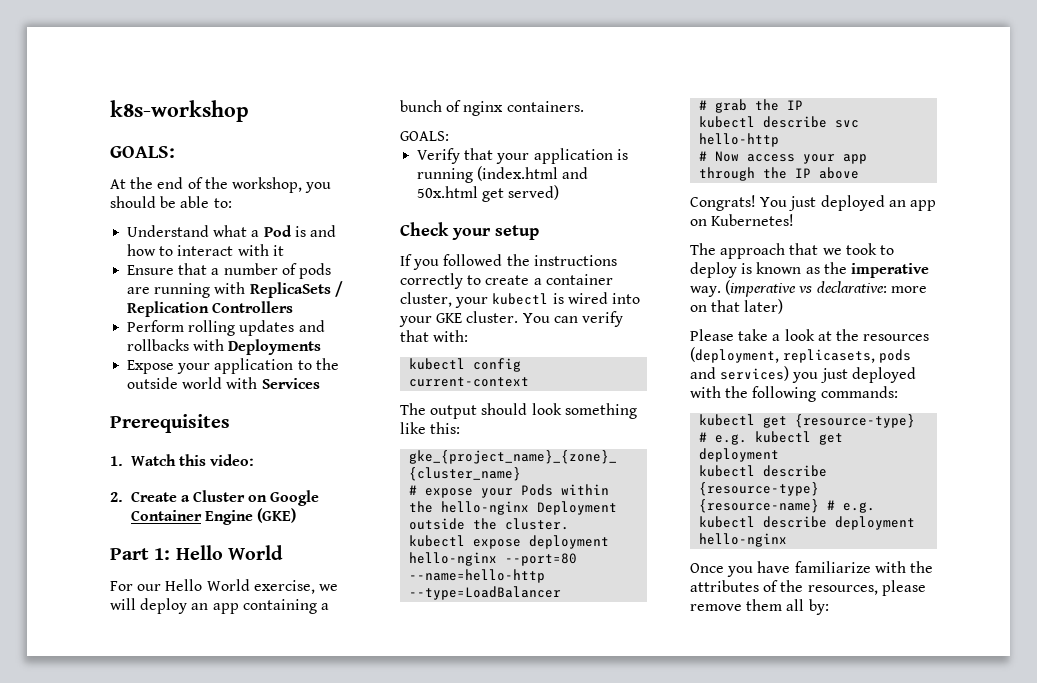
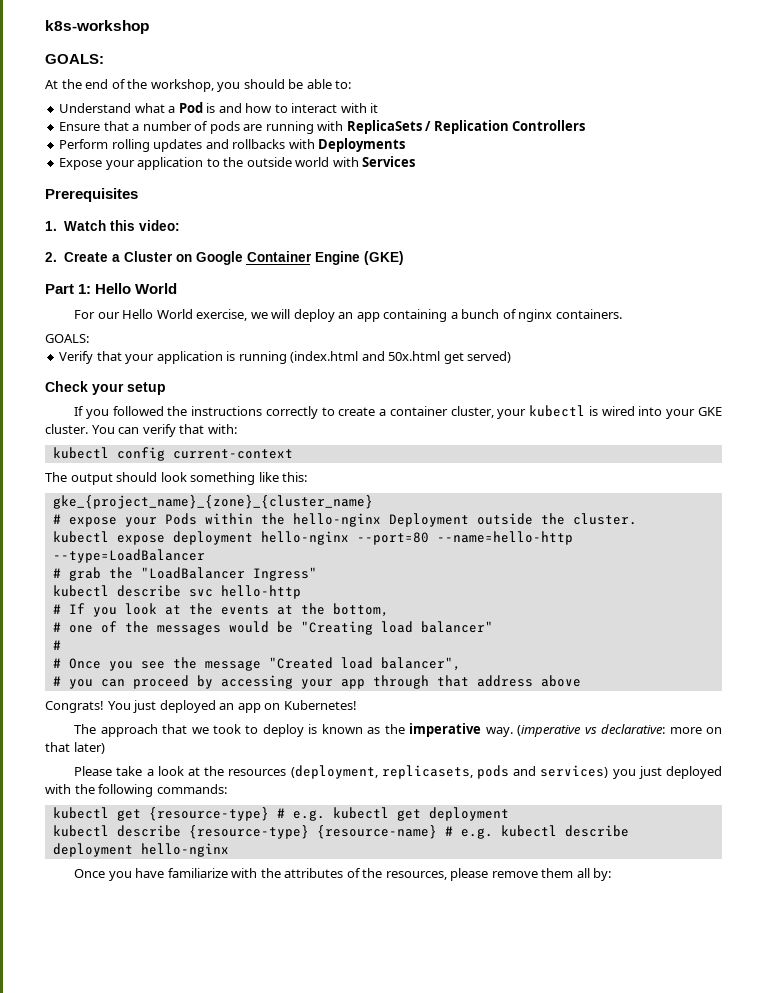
- # grab the IP
+ # grab the "LoadBalancer Ingress"
- # Now access your app through the IP above
+ # If you look at the events at the bottom,
+ # one of the messages would be "Creating load balancer"
+ #
+ # Once you see the message "Created load balancer",
+ # you can proceed by accessing your app through that address above

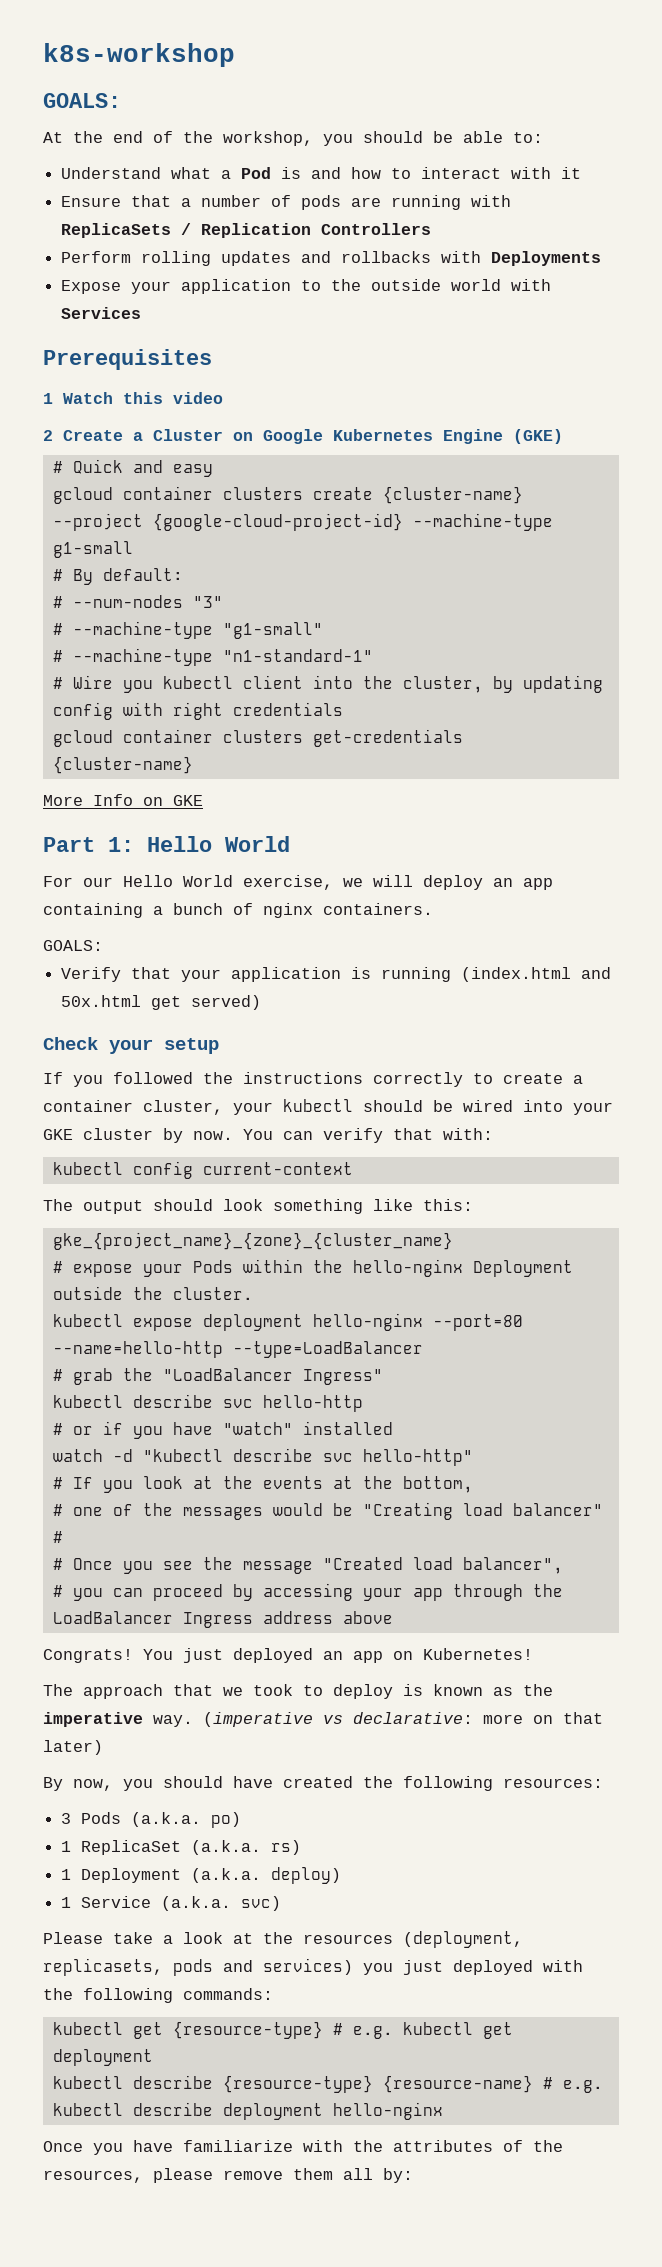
- 1. Watch this video:
- 2. Create a Cluster on Google Container Engine (GKE)
+ 1 Watch this video
+ 2 Create a Cluster on Google Kubernetes Engine (GKE)
+ # Quick and easy
+ gcloud container clusters create {cluster-name} --project {google-cloud-project-id} --machine-type g1-small
+ # By default:
+ # --num-nodes "3"
+ # --machine-type "g1-small"
+ # --machine-type "n1-standard-1"
+ # Wire you kubectl client into the cluster, by updating config with right credentials
+ gcloud container clusters get-credentials {cluster-name}
+ More Info on GKE
- If you followed the instructions correctly to create a container cluster, your kubectl is wired into your GKE cluster.
+ If you followed the instructions correctly to create a container cluster, your kubectl should be wired into your GKE cluster by now.
+ # or if you have "watch" installed
+ watch -d "kubectl describe svc hello-http"
- # you can proceed by accessing your app through that address above
+ # you can proceed by accessing your app through the LoadBalancer Ingress address above
+ By now, you should have created the following resources:
+ 3 Pods (a.k.a. po)
+ 1 ReplicaSet (a.k.a. rs)
+ 1 Deployment (a.k.a. deploy)
+ 1 Service (a.k.a. svc)

